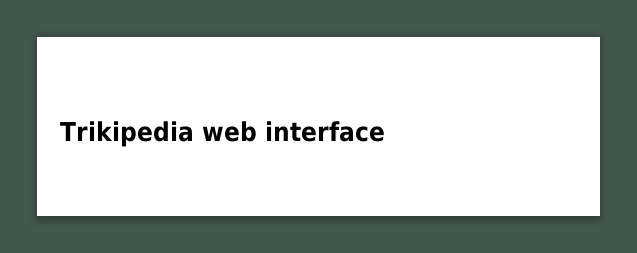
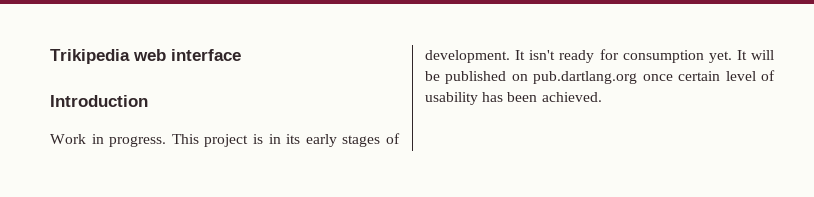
+ Introduction
+ Work in progress. This project is in its early stages of development. It isn't ready for consumption yet. It will be published on pub.dartlang.org once certain level of usability has been achieved.

